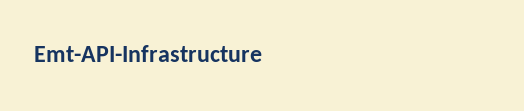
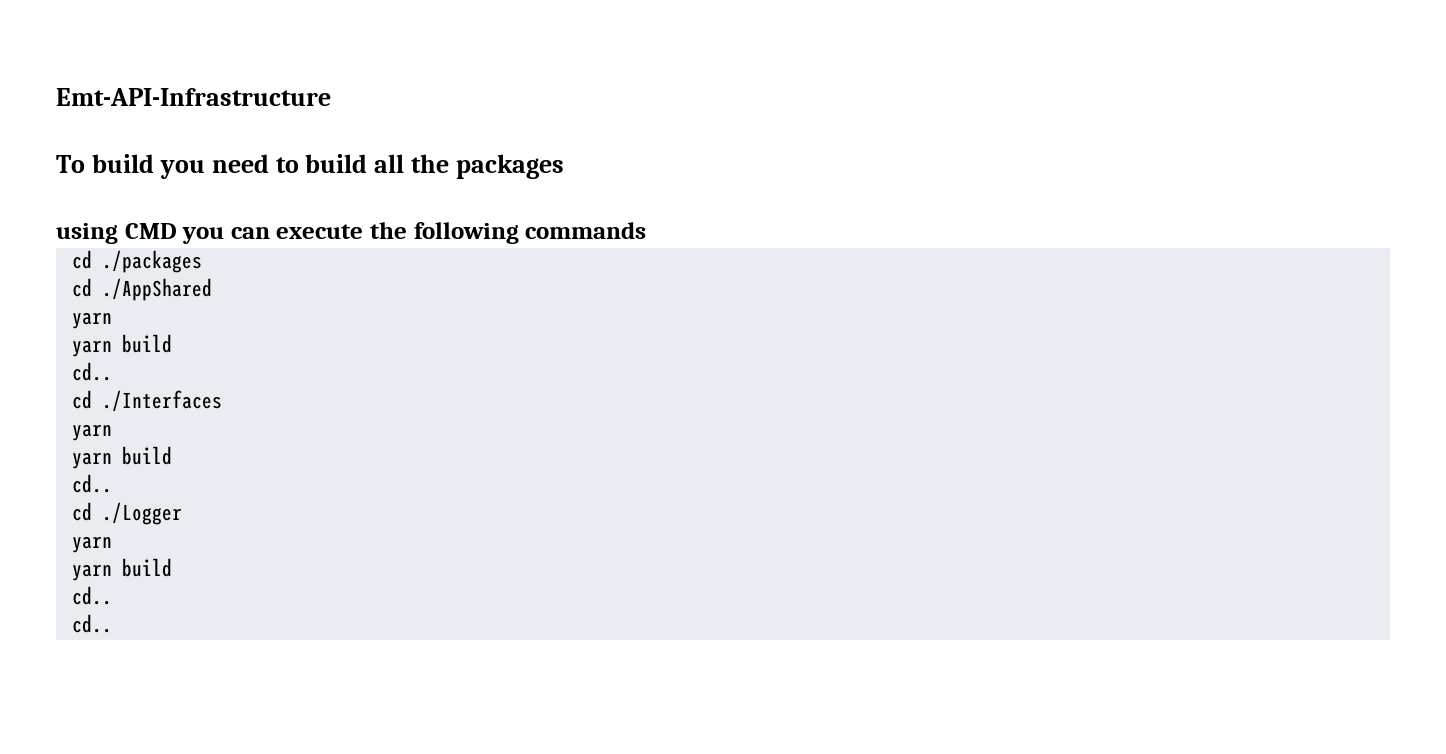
+ To build you need to build all the packages
+ using CMD you can execute the following commands
+ cd ./packages
+ cd ./AppShared
+ yarn
+ yarn build
+ cd..
+ cd ./Interfaces
+ yarn
+ yarn build
+ cd..
+ cd ./Logger
+ yarn
+ yarn build
+ cd..
+ cd..

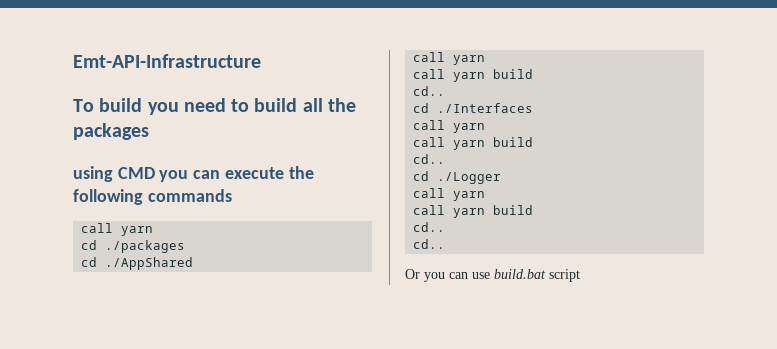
  using CMD you can execute the following commands
+ call yarn
  cd ./AppShared
- yarn
- yarn build
+ call yarn
+ call yarn build
  cd ./Interfaces
- yarn
- yarn build
+ call yarn
+ call yarn build
  cd ./Logger
- yarn
- yarn build
+ call yarn
+ call yarn build
+ Or you can use build.bat script

